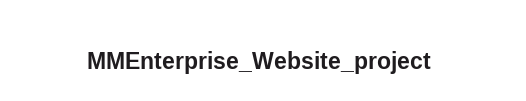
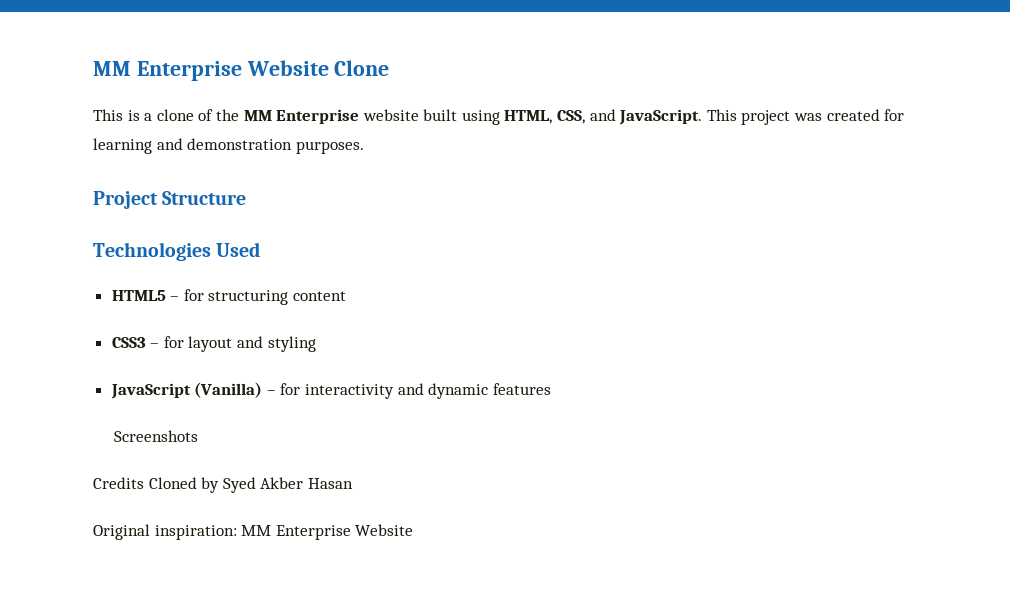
- MMEnterprise_Website_project
+ MM Enterprise Website Clone
+ This is a clone of the MM Enterprise website built using HTML, CSS, and JavaScript. This project was created for learning and demonstration purposes.
+ Project Structure
+ Technologies Used
+ HTML5 – for structuring content
+ CSS3 – for layout and styling
+ JavaScript (Vanilla) – for interactivity and dynamic features
+ Screenshots
+ Credits Cloned by Syed Akber Hasan
+ Original inspiration: MM Enterprise Website

